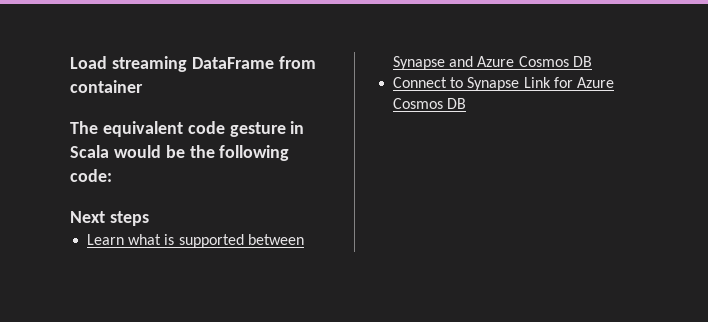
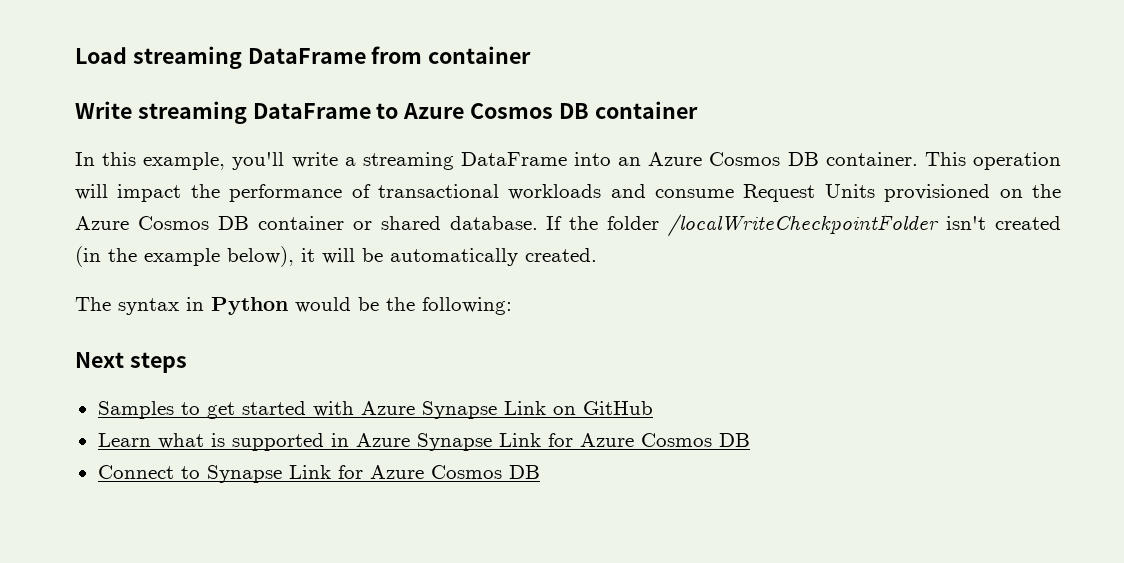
- The equivalent code gesture in Scala would be the following code:
+ Write streaming DataFrame to Azure Cosmos DB container
+ In this example, you'll write a streaming DataFrame into an Azure Cosmos DB container. This operation will impact the performance of transactional workloads and consume Request Units provisioned on the Azure Cosmos DB container or shared database. If the folder /localWriteCheckpointFolder isn't created (in the example below), it will be automatically created.
+ The syntax in Python would be the following:
+ Samples to get started with Azure Synapse Link on GitHub
- Learn what is supported between Synapse and Azure Cosmos DB
+ Learn what is supported in Azure Synapse Link for Azure Cosmos DB

